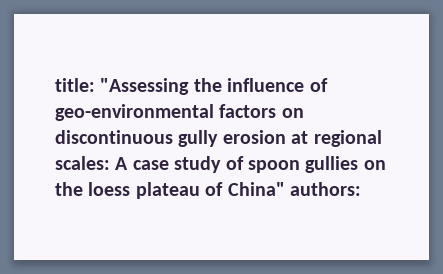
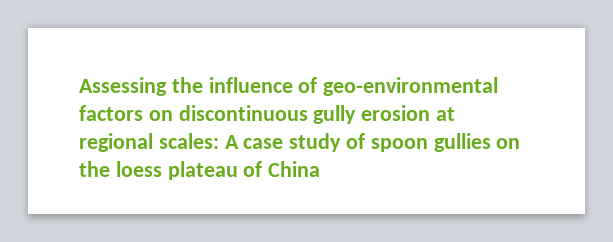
- title: "Assessing the influence of geo-environmental factors on discontinuous gully erosion at regional scales: A case study of spoon gullies on the loess plateau of China" authors:
+ Assessing the influence of geo-environmental factors on discontinuous gully erosion at regional scales: A case study of spoon gullies on the loess plateau of China

